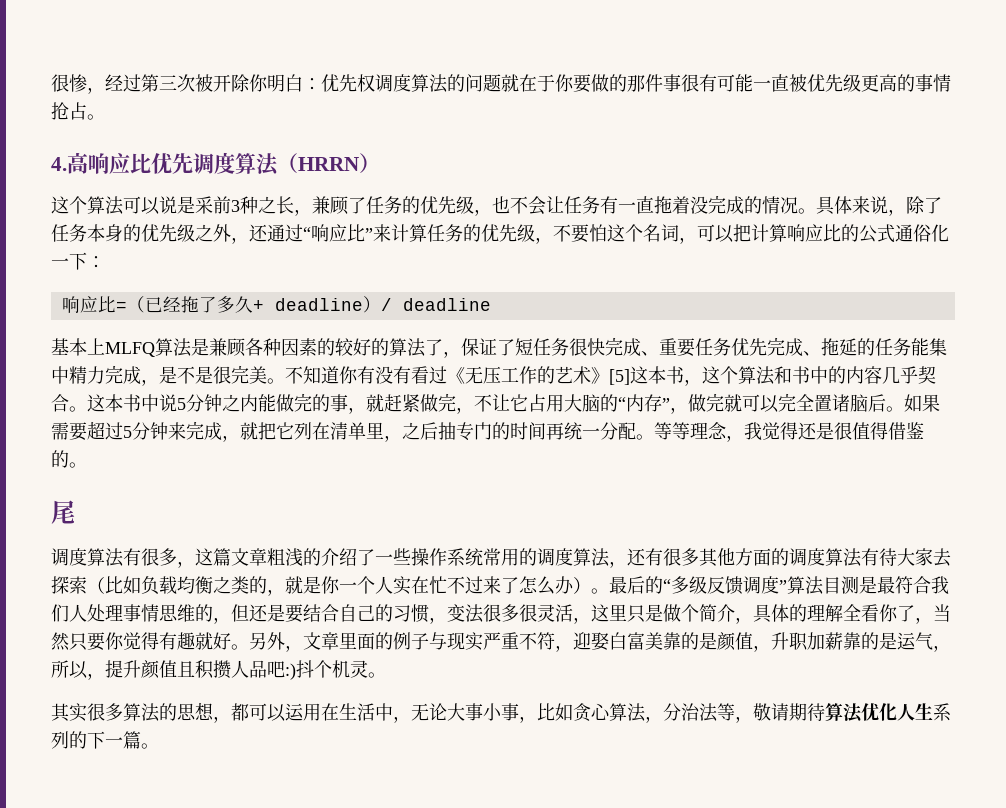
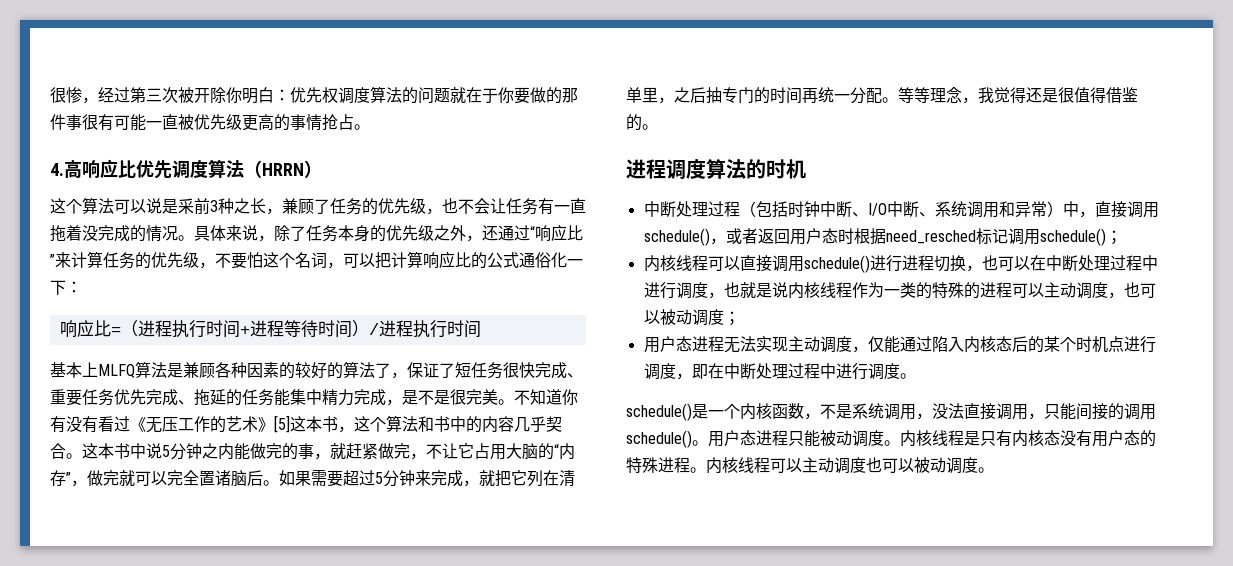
- 响应比=（已经拖了多久+ deadline）/ deadline
+ 响应比=（进程执行时间+进程等待时间）/进程执行时间
- 尾
- 调度算法有很多，这篇文章粗浅的介绍了一些操作系统常用的调度算法，还有很多其他方面的调度算法有待大家去探索（比如负载均衡之类的，就是你一个人实在忙不过来了怎么办）。最后的“多级反馈调度”算法目测是最符合我们人处理事情思维的，但还是要结合自己的习惯，变法很多很灵活，这里只是做个简介，具体的理解全看你了，当然只要你觉得有趣就好。另外，文章里面的例子与现实严重不符，迎娶白富美靠的是颜值，升职加薪靠的是运气，所以，提升颜值且积攒人品吧:)抖个机灵。
- 其实很多算法的思想，都可以运用在生活中，无论大事小事，比如贪心算法，分治法等，敬请期待算法优化人生系列的下一篇。
+ 进程调度算法的时机
+ 中断处理过程（包括时钟中断、I/O中断、系统调用和异常）中，直接调用schedule()，或者返回用户态时根据need_resched标记调用schedule()；
+ 内核线程可以直接调用schedule()进行进程切换，也可以在中断处理过程中进行调度，也就是说内核线程作为一类的特殊的进程可以主动调度，也可以被动调度；
+ 用户态进程无法实现主动调度，仅能通过陷入内核态后的某个时机点进行调度，即在中断处理过程中进行调度。
+ schedule()是一个内核函数，不是系统调用，没法直接调用，只能间接的调用schedule()。用户态进程只能被动调度。内核线程是只有内核态没有用户态的特殊进程。内核线程可以主动调度也可以被动调度。

